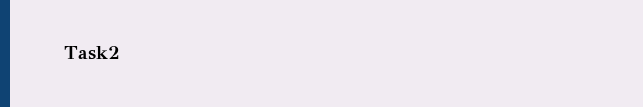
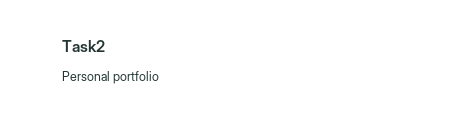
+ Personal portfolio

